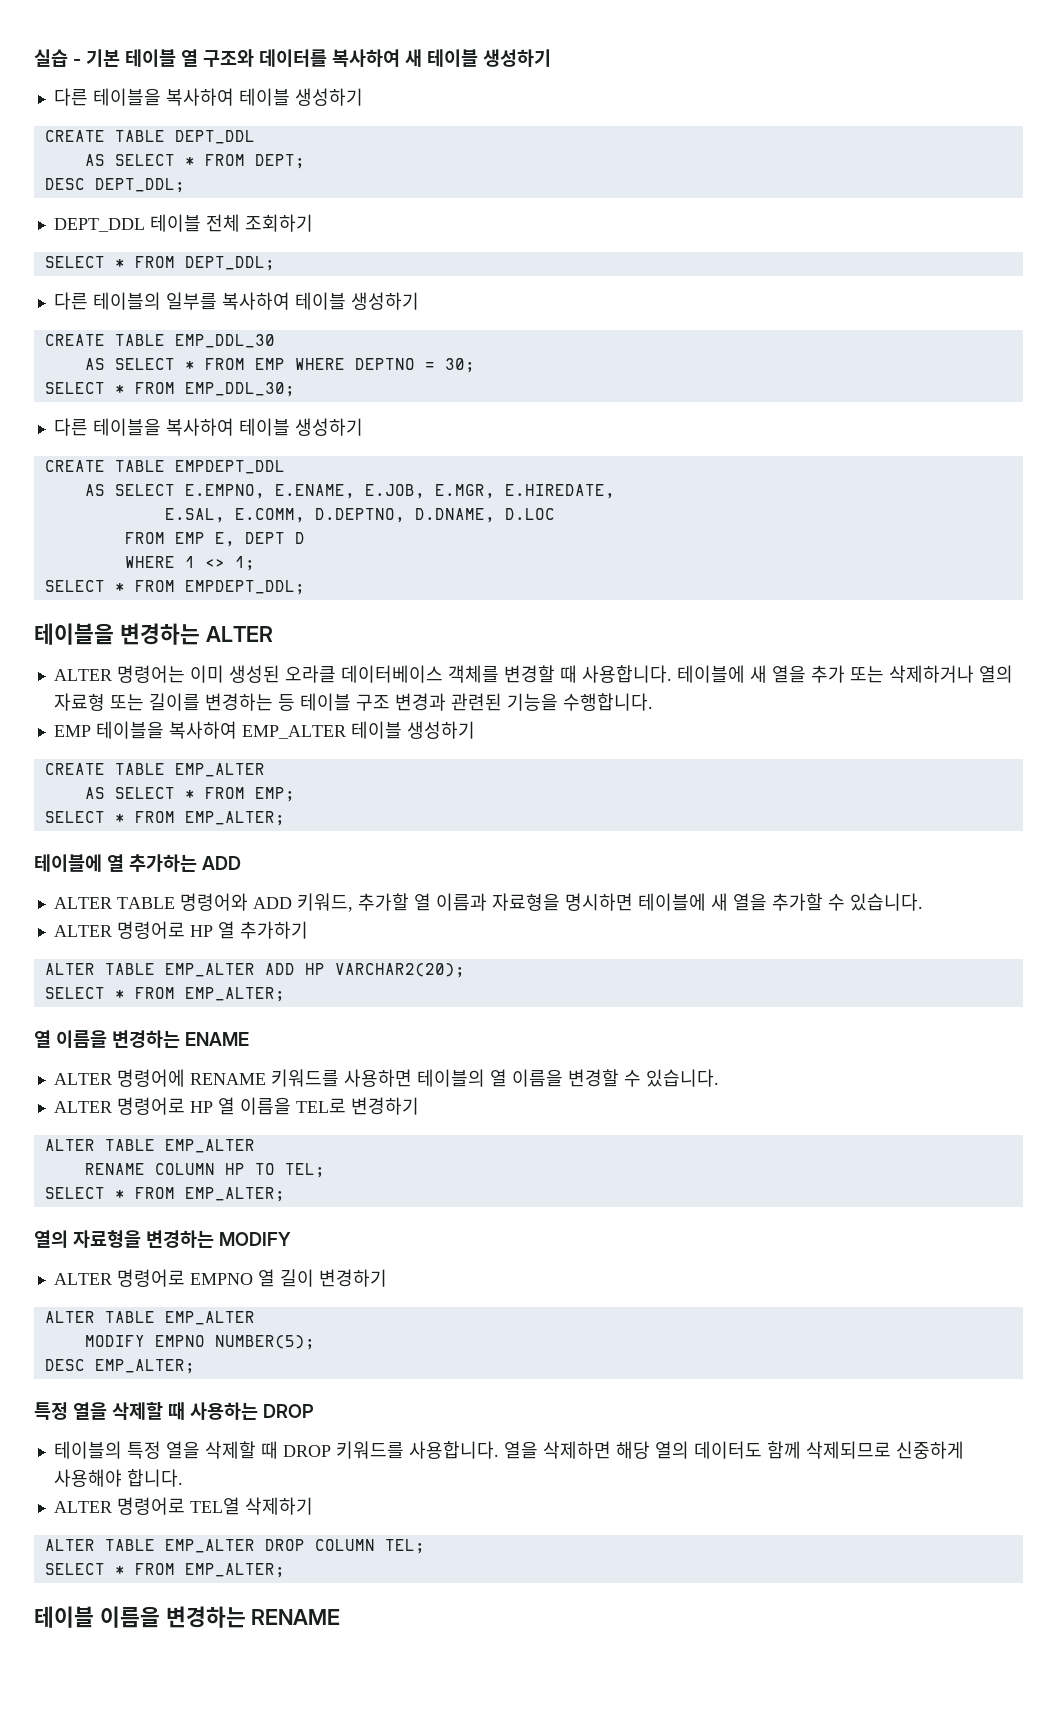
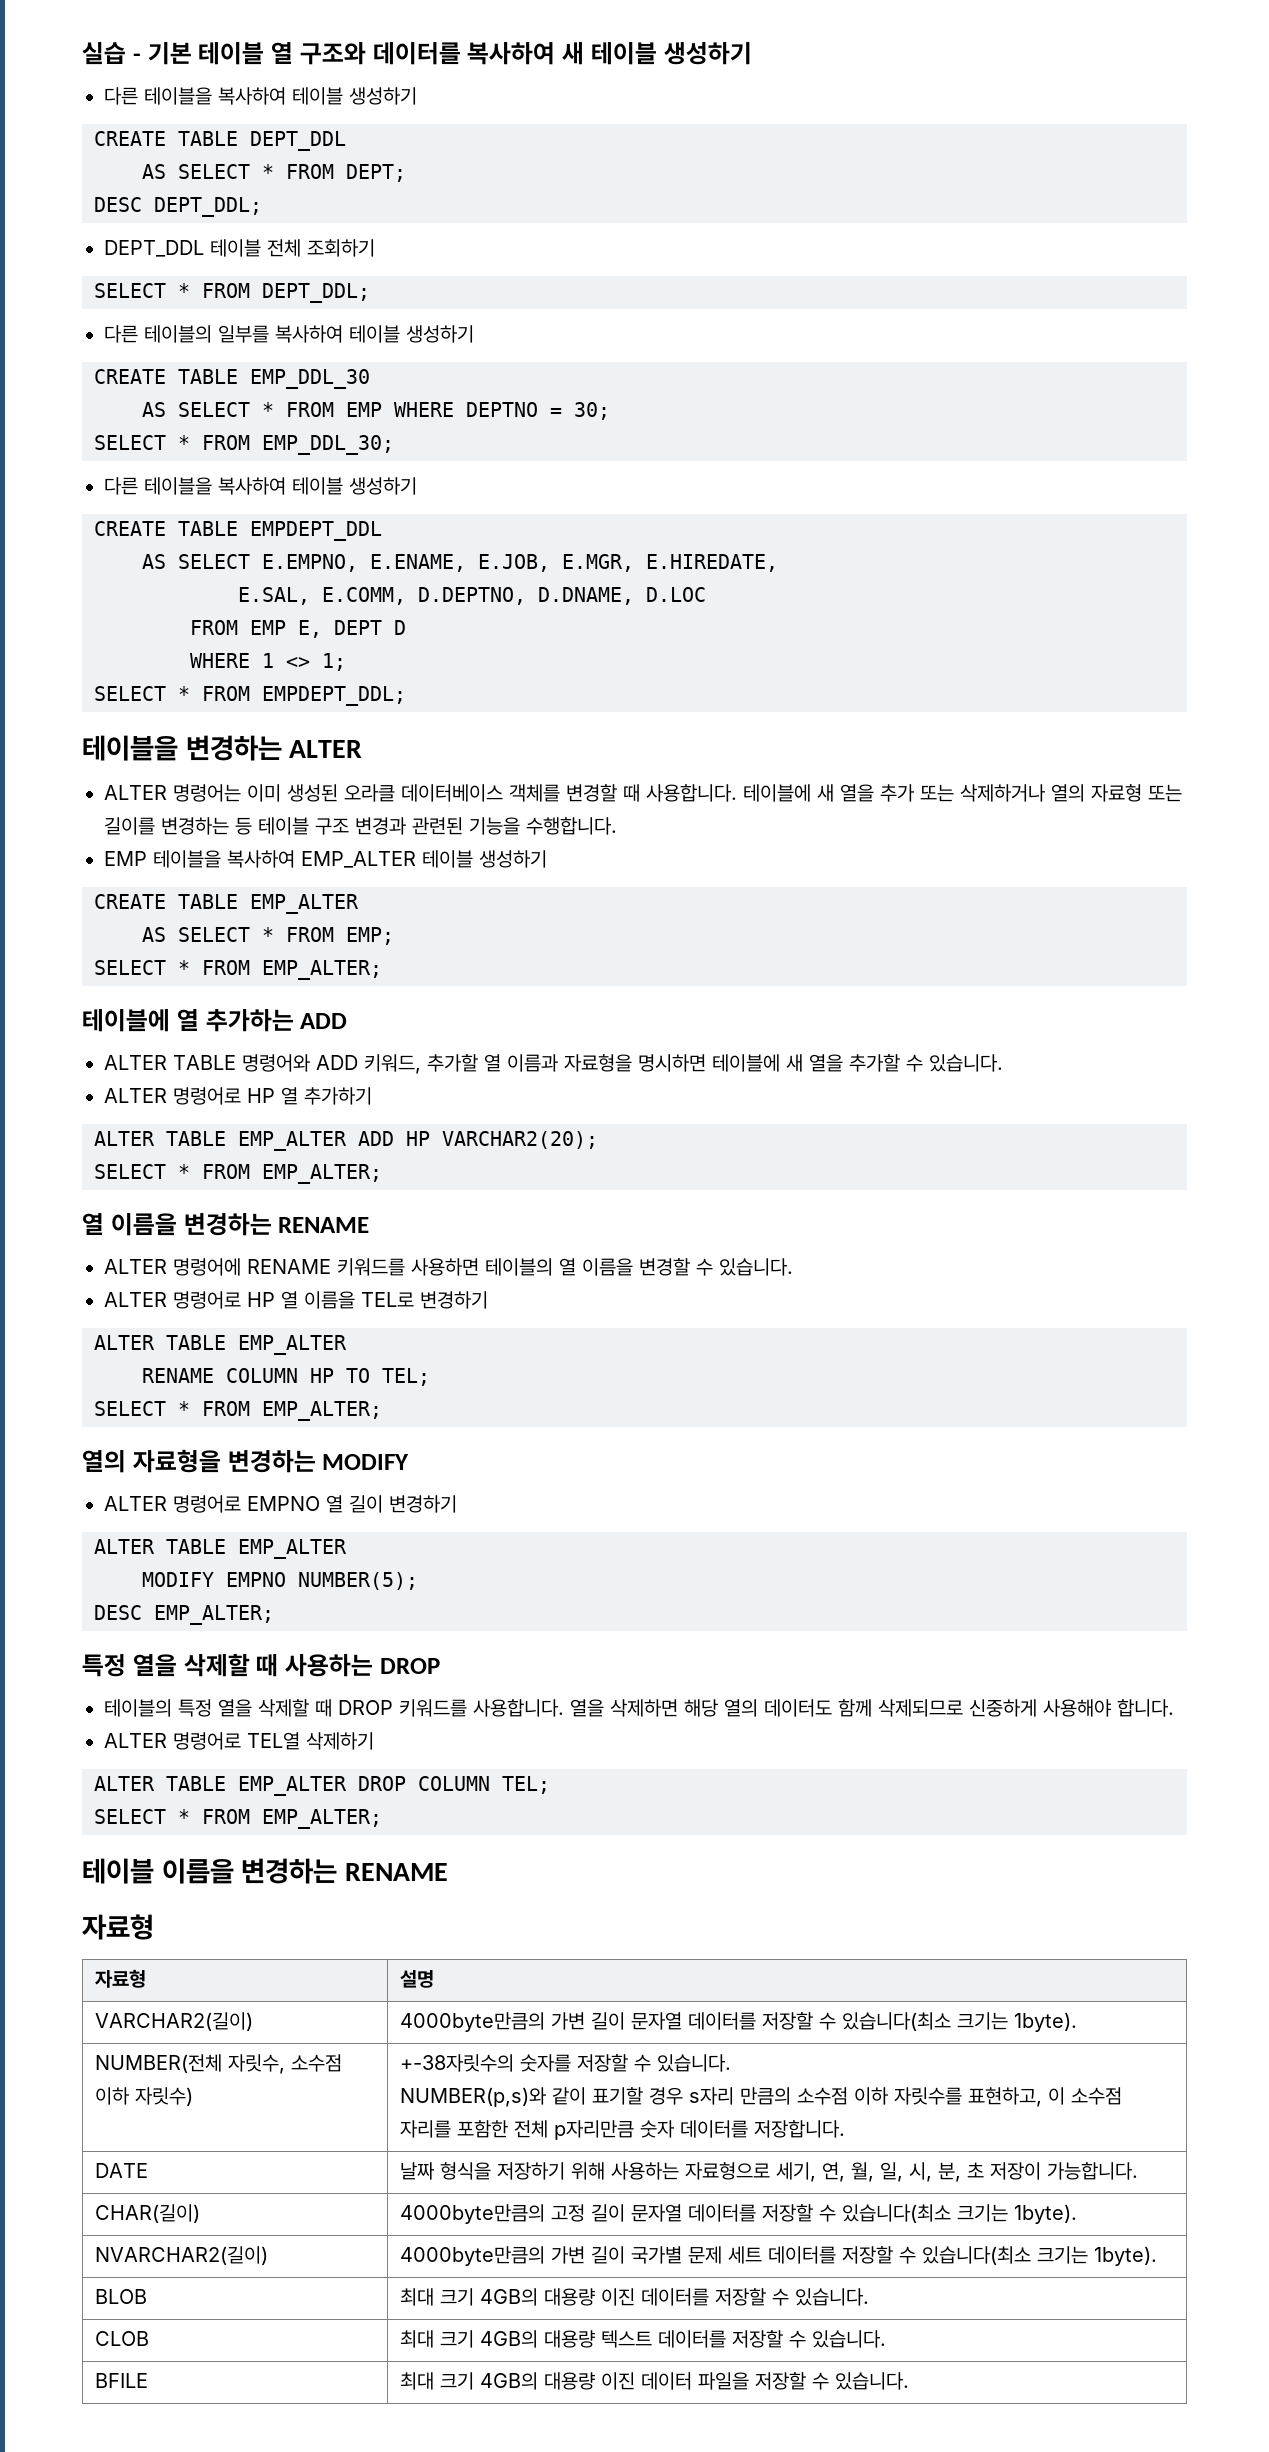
- 열 이름을 변경하는 ENAME
+ 열 이름을 변경하는 RENAME
  테이블 이름을 변경하는 RENAME
+ 자료형
+ 자료형 | 설명
+ VARCHAR2(길이) | 4000byte만큼의 가변 길이 문자열 데이터를 저장할 수 있습니다(최소 크기는 1byte).
+ NUMBER(전체 자릿수, 소수점 이하 자릿수) | +-38자릿수의 숫자를 저장할 수 있습니다.
+ NUMBER(p,s)와 같이 표기할 경우 s자리 만큼의 소수점 이하 자릿수를 표현하고, 이 소수점 자리를 포함한 전체 p자리만큼 숫자 데이터를 저장합니다.
+ DATE | 날짜 형식을 저장하기 위해 사용하는 자료형으로 세기, 연, 월, 일, 시, 분, 초 저장이 가능합니다.
+ CHAR(길이) | 4000byte만큼의 고정 길이 문자열 데이터를 저장할 수 있습니다(최소 크기는 1byte).
+ NVARCHAR2(길이) | 4000byte만큼의 가변 길이 국가별 문제 세트 데이터를 저장할 수 있습니다(최소 크기는 1byte).
+ BLOB | 최대 크기 4GB의 대용량 이진 데이터를 저장할 수 있습니다.
+ CLOB | 최대 크기 4GB의 대용량 텍스트 데이터를 저장할 수 있습니다.
+ BFILE | 최대 크기 4GB의 대용량 이진 데이터 파일을 저장할 수 있습니다.

